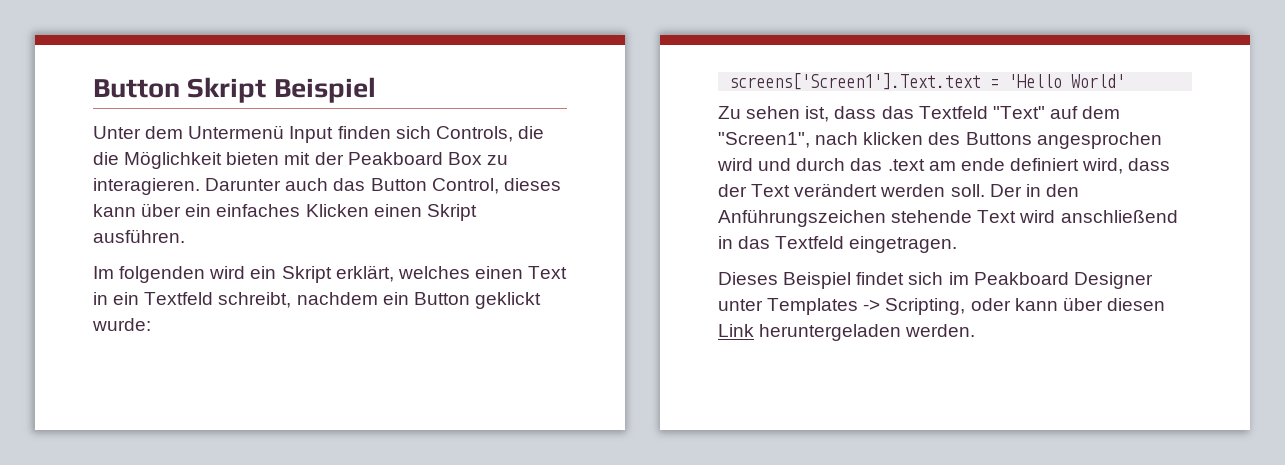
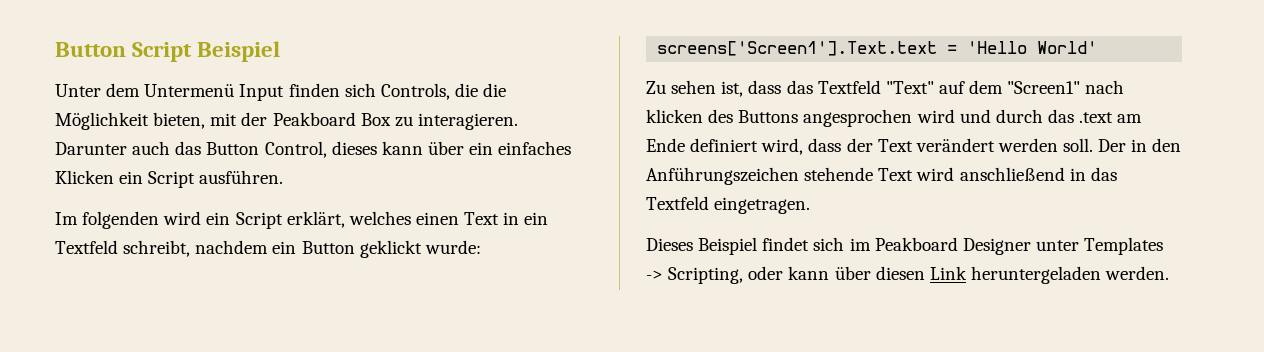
- Button Skript Beispiel
+ Button Script Beispiel
- Unter dem Untermenü Input finden sich Controls, die die Möglichkeit bieten mit der Peakboard Box zu interagieren.
+ Unter dem Untermenü Input finden sich Controls, die die Möglichkeit bieten, mit der Peakboard Box zu interagieren.
- Darunter auch das Button Control, dieses kann über ein einfaches Klicken einen Skript ausführen.
+ Darunter auch das Button Control, dieses kann über ein einfaches Klicken ein Script ausführen.
- Im folgenden wird ein Skript erklärt, welches einen Text in ein Textfeld schreibt, nachdem ein Button geklickt wurde:
+ Im folgenden wird ein Script erklärt, welches einen Text in ein Textfeld schreibt, nachdem ein Button geklickt wurde:
- Zu sehen ist, dass das Textfeld "Text" auf dem "Screen1", nach klicken des Buttons angesprochen wird und durch das .text am ende definiert wird, dass der Text verändert werden soll.
+ Zu sehen ist, dass das Textfeld "Text" auf dem "Screen1" nach klicken des Buttons angesprochen wird und durch das .text am Ende definiert wird, dass der Text verändert werden soll.

